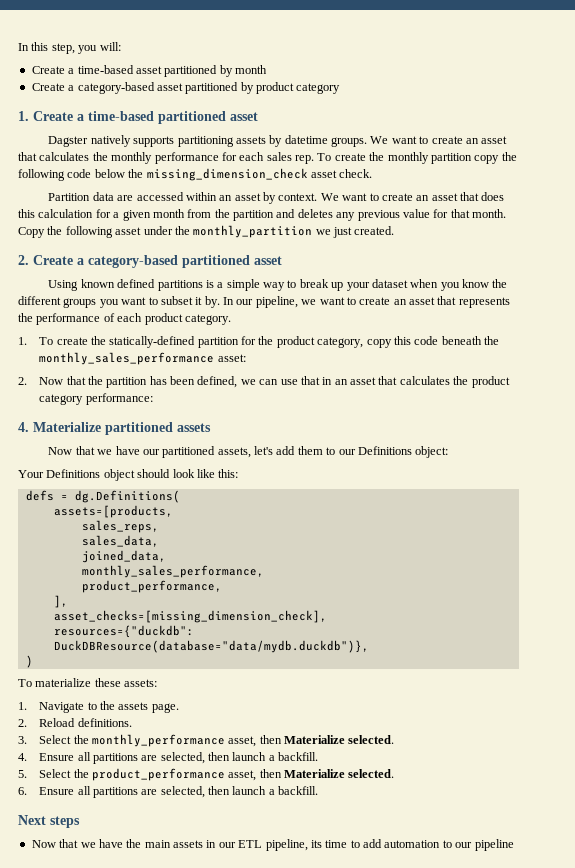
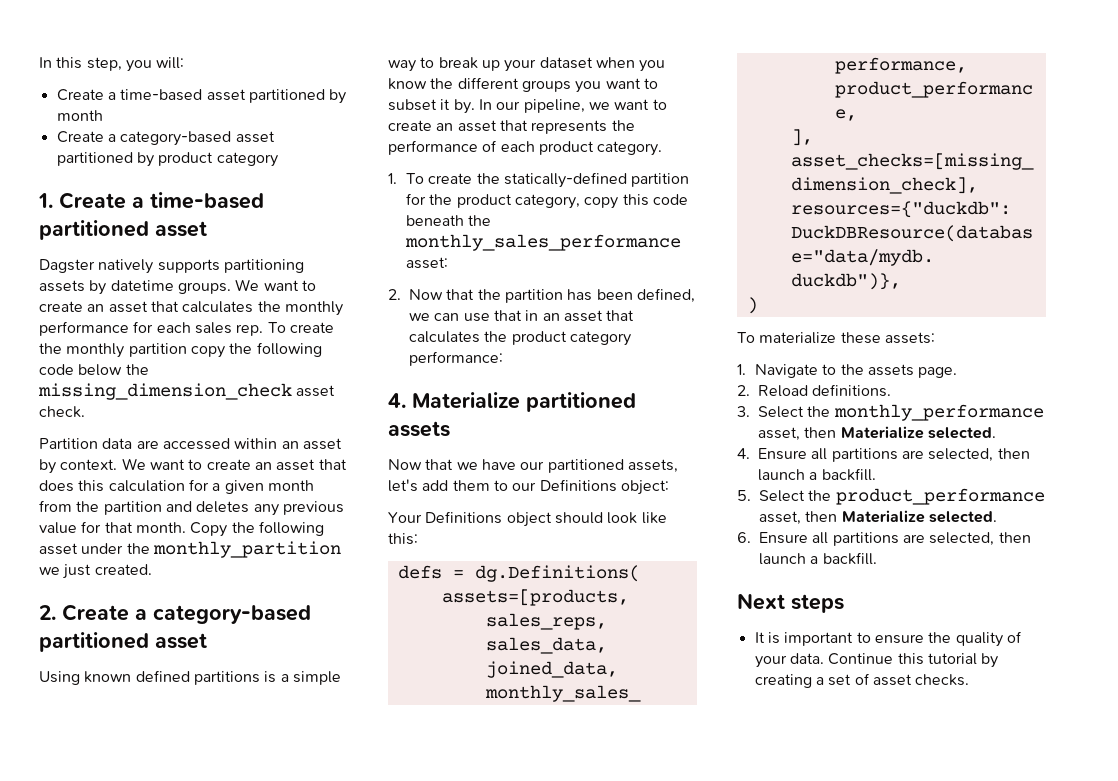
- Now that we have the main assets in our ETL pipeline, its time to add automation to our pipeline
+ It is important to ensure the quality of your data. Continue this tutorial by creating a set of asset checks.

